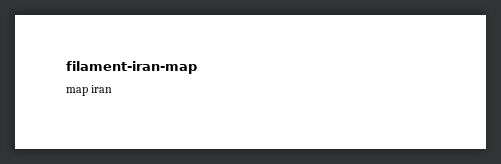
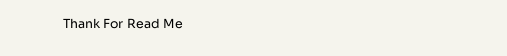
- filament-iran-map
- map iran
+ Thank For Read Me

